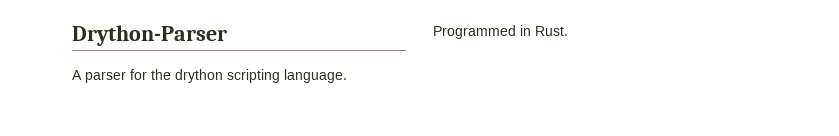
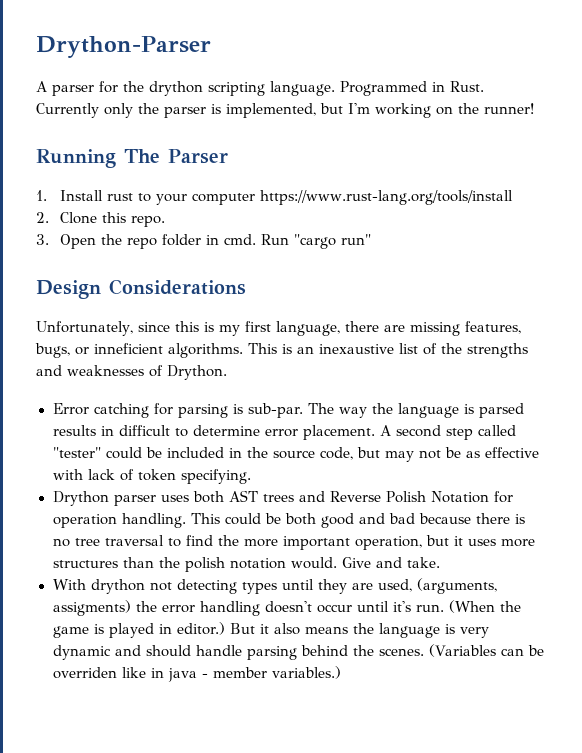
+ Currently only the parser is implemented, but I'm working on the runner!
+ Running The Parser
+ 1. Install rust to your computer https://www.rust-lang.org/tools/install
+ 2. Clone this repo.
+ 3. Open the repo folder in cmd. Run "cargo run"
+ Design Considerations
+ Unfortunately, since this is my first language, there are missing features, bugs, or inneficient algorithms. This is an inexaustive list of the strengths and weaknesses of Drython.
+ Error catching for parsing is sub-par. The way the language is parsed results in difficult to determine error placement. A second step called "tester" could be included in the source code, but may not be as effective with lack of token specifying.
+ Drython parser uses both AST trees and Reverse Polish Notation for operation handling. This could be both good and bad because there is no tree traversal to find the more important operation, but it uses more structures than the polish notation would. Give and take.
+ With drython not detecting types until they are used, (arguments, assigments) the error handling doesn't occur until it's run. (When the game is played in editor.) But it also means the language is very dynamic and should handle parsing behind the scenes. (Variables can be overriden like in java - member variables.)

